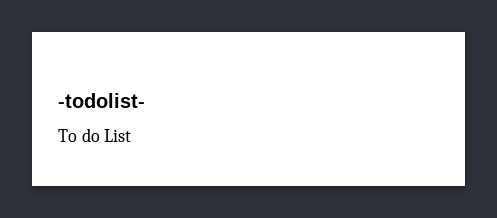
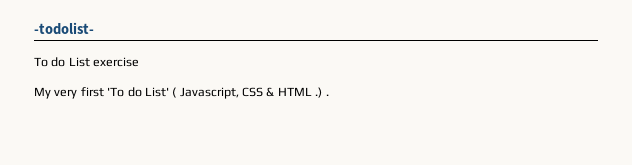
- To do List
+ To do List exercise
+ My very first 'To do List' ( Javascript, CSS & HTML .) .

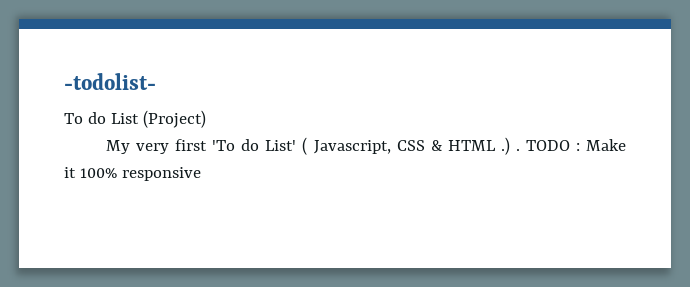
- To do List exercise
+ To do List (Project)
+ TODO : Make it 100% responsive

